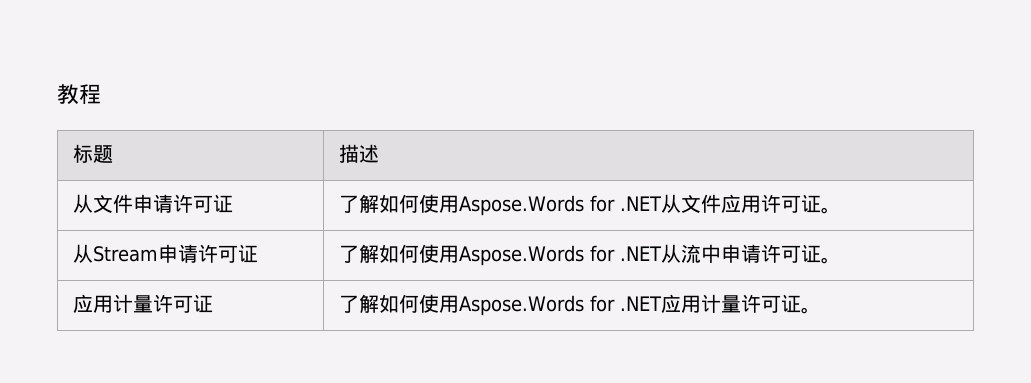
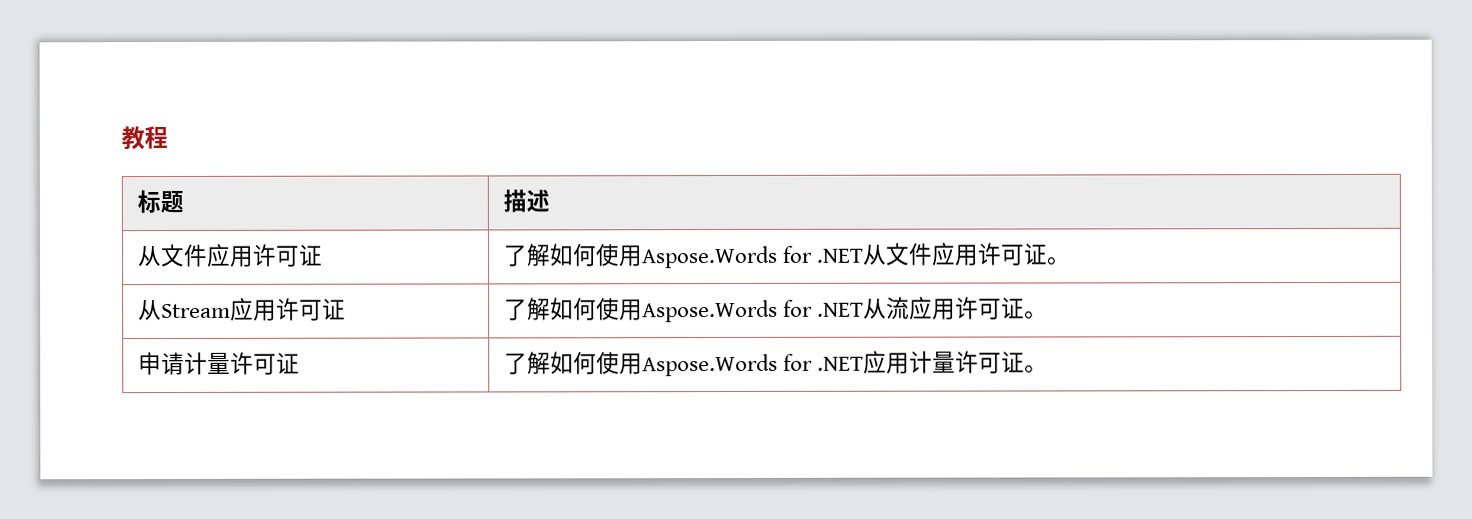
- 从文件申请许可证 | 了解如何使用Aspose.Words for .NET从文件应用许可证。
+ 从文件应用许可证 | 了解如何使用Aspose.Words for .NET从文件应用许可证。
- 从Stream申请许可证 | 了解如何使用Aspose.Words for .NET从流中申请许可证。
- 应用计量许可证 | 了解如何使用Aspose.Words for .NET应用计量许可证。
+ 从Stream应用许可证 | 了解如何使用Aspose.Words for .NET从流应用许可证。
+ 申请计量许可证 | 了解如何使用Aspose.Words for .NET应用计量许可证。

